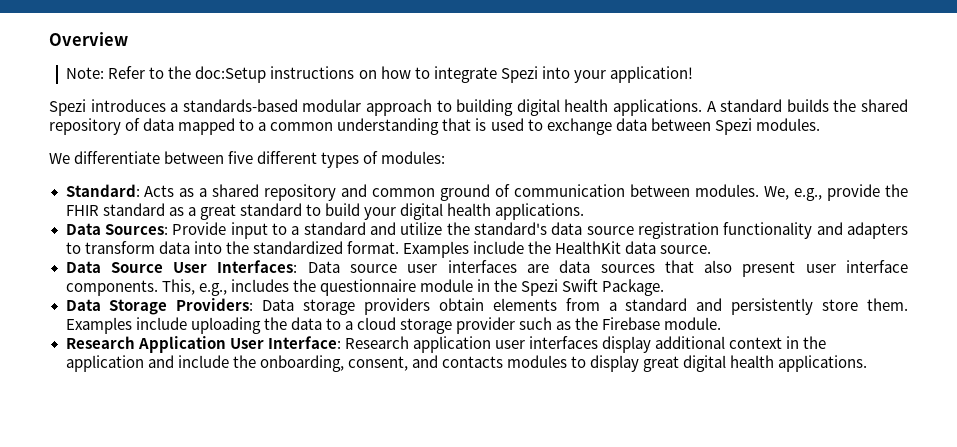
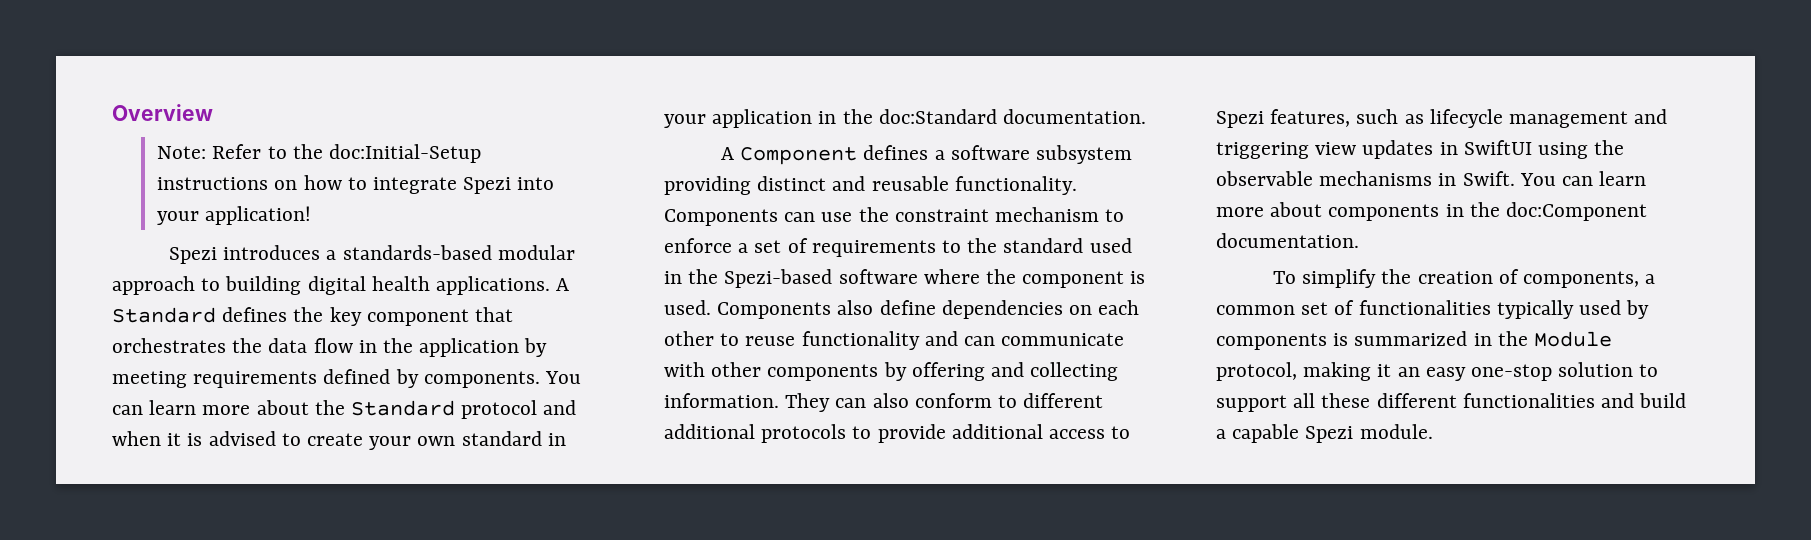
- Note: Refer to the doc:Setup instructions on how to integrate Spezi into your application!
+ Note: Refer to the doc:Initial-Setup instructions on how to integrate Spezi into your application!
- A standard builds the shared repository of data mapped to a common understanding that is used to exchange data between Spezi modules.
- We differentiate between five different types of modules:
- Standard: Acts as a shared repository and common ground of communication between modules. We, e.g., provide the FHIR standard as a great standard to build your digital health applications.
- Data Sources: Provide input to a standard and utilize the standard's data source registration functionality and adapters to transform data into the standardized format. Examples include the HealthKit data source.
- Data Source User Interfaces: Data source user interfaces are data sources that also present user interface components. This, e.g., includes the questionnaire module in the Spezi Swift Package.
- Data Storage Providers: Data storage providers obtain elements from a standard and persistently store them. Examples include uploading the data to a cloud storage provider such as the Firebase module.
- Research Application User Interface: Research application user interfaces display additional context in the application and include the onboarding, consent, and contacts modules to display great digital health applications.
+ A Standard defines the key component that orchestrates the data flow in the application by meeting requirements defined by components. You can learn more about the Standard protocol and when it is advised to create your own standard in your application in the doc:Standard documentation.
+ A Component defines a software subsystem providing distinct and reusable functionality. Components can use the constraint mechanism to enforce a set of requirements to the standard used in the Spezi-based software where the component is used. Components also define dependencies on each other to reuse functionality and can communicate with other components by offering and collecting information. They can also conform to different additional protocols to provide additional access to Spezi features, such as lifecycle management and triggering view updates in SwiftUI using the observable mechanisms in Swift. You can learn more about components in the doc:Component documentation.
+ To simplify the creation of components, a common set of functionalities typically used by components is summarized in the Module protocol, making it an easy one-stop solution to support all these different functionalities and build a capable Spezi module.

